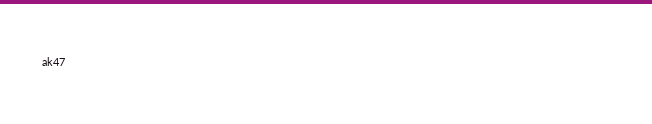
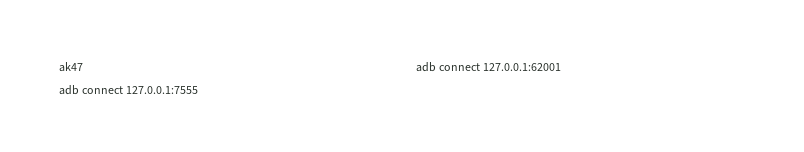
+ adb connect 127.0.0.1:7555
+ adb connect 127.0.0.1:62001

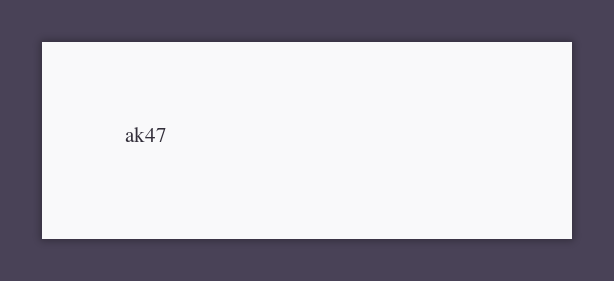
- adb connect 127.0.0.1:7555
- adb connect 127.0.0.1:62001

